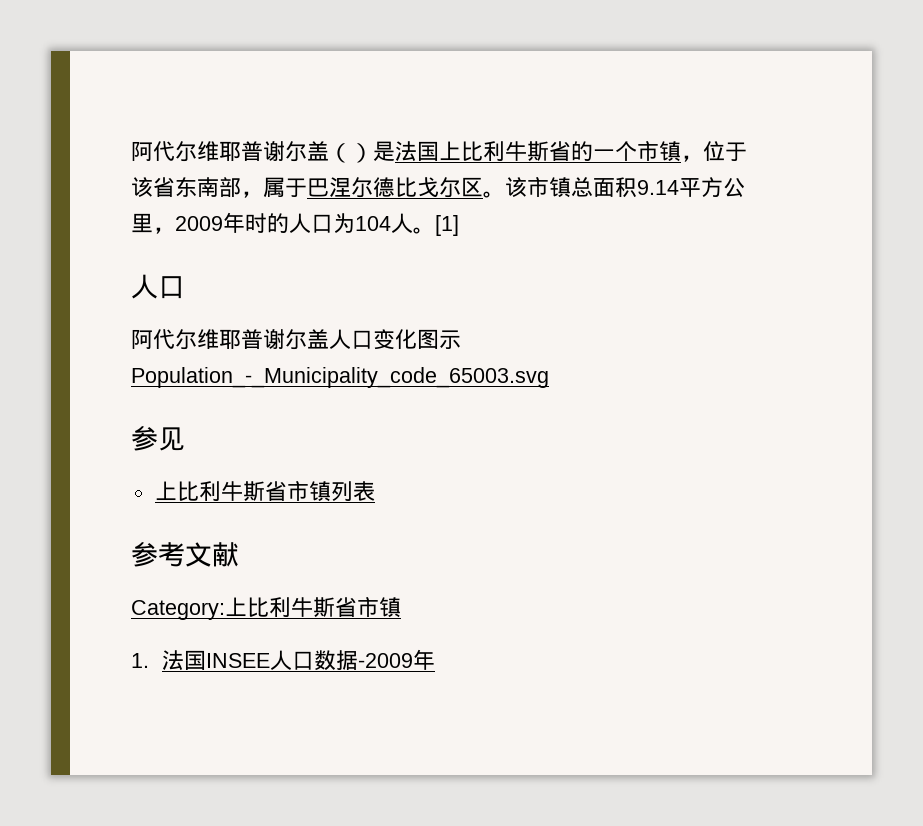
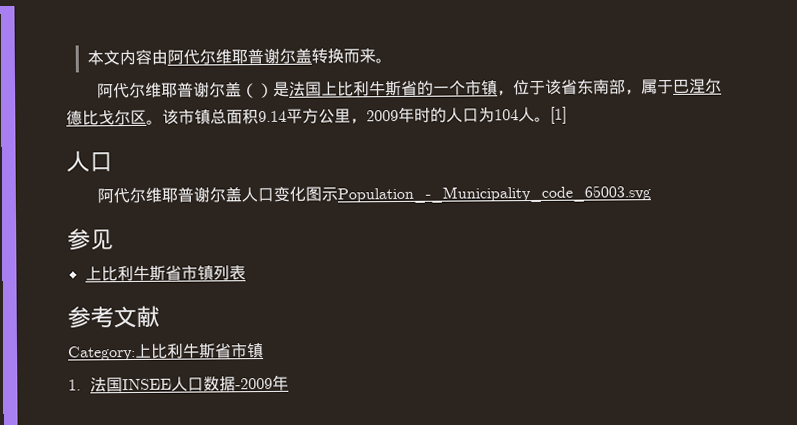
+ 本文内容由阿代尔维耶普谢尔盖转换而来。

